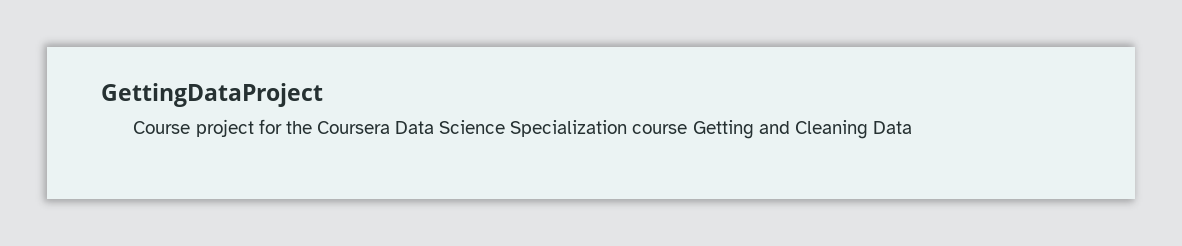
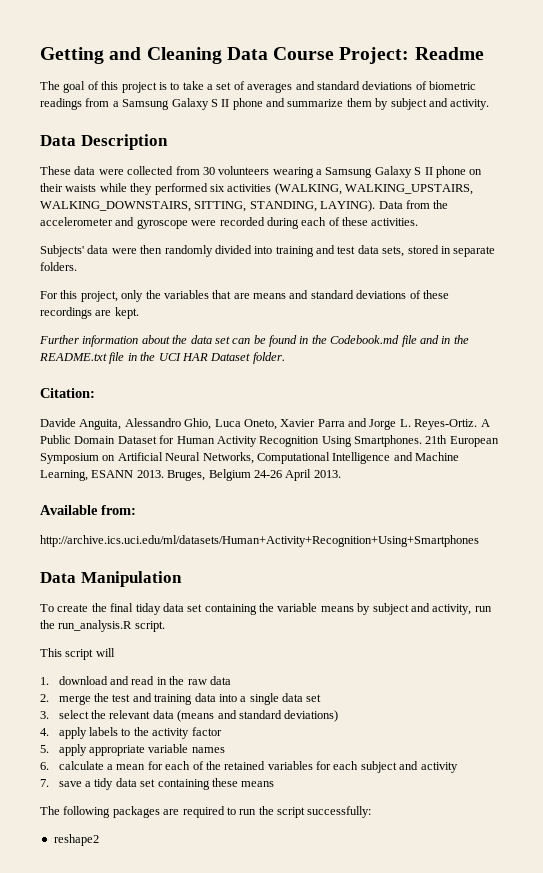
- GettingDataProject
- Course project for the Coursera Data Science Specialization course Getting and Cleaning Data
+ Getting and Cleaning Data Course Project: Readme
+ The goal of this project is to take a set of averages and standard deviations of biometric readings from a Samsung Galaxy S II phone and summarize them by subject and activity.
+ Data Description
+ These data were collected from 30 volunteers wearing a Samsung Galaxy S II phone on their waists while they performed six activities (WALKING, WALKING_UPSTAIRS, WALKING_DOWNSTAIRS, SITTING, STANDING, LAYING). Data from the accelerometer and gyroscope were recorded during each of these activities.
+ Subjects' data were then randomly divided into training and test data sets, stored in separate folders.
+ For this project, only the variables that are means and standard deviations of these recordings are kept.
+ Further information about the data set can be found in the Codebook.md file and in the README.txt file in the UCI HAR Dataset folder.
+ Citation:
+ Davide Anguita, Alessandro Ghio, Luca Oneto, Xavier Parra and Jorge L. Reyes-Ortiz. A Public Domain Dataset for Human Activity Recognition Using Smartphones. 21th European Symposium on Artificial Neural Networks, Computational Intelligence and Machine Learning, ESANN 2013. Bruges, Belgium 24-26 April 2013.
+ Available from:
+ http://archive.ics.uci.edu/ml/datasets/Human+Activity+Recognition+Using+Smartphones
+ Data Manipulation
+ To create the final tiday data set containing the variable means by subject and activity, run the run_analysis.R script.
+ This script will
+ 1. download and read in the raw data
+ 2. merge the test and training data into a single data set
+ 3. select the relevant data (means and standard deviations)
+ 4. apply labels to the activity factor
+ 5. apply appropriate variable names
+ 6. calculate a mean for each of the retained variables for each subject and activity
+ 7. save a tidy data set containing these means
+ The following packages are required to run the script successfully:
+ reshape2

